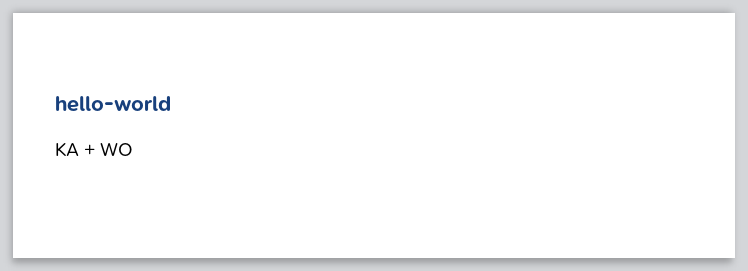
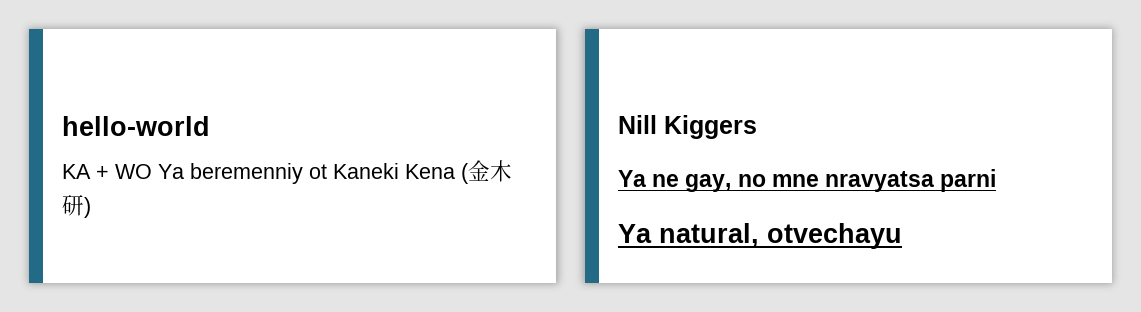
- KA + WO
+ KA + WO Ya beremenniy ot Kaneki Kena (金木研)
+ Nill Kiggers
+ Ya ne gay, no mne nravyatsa parni
+ Ya natural, otvechayu

